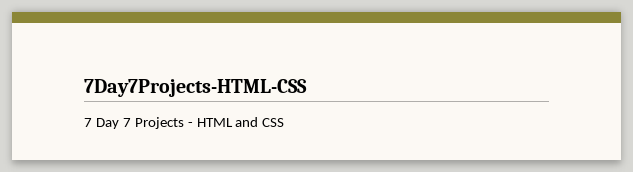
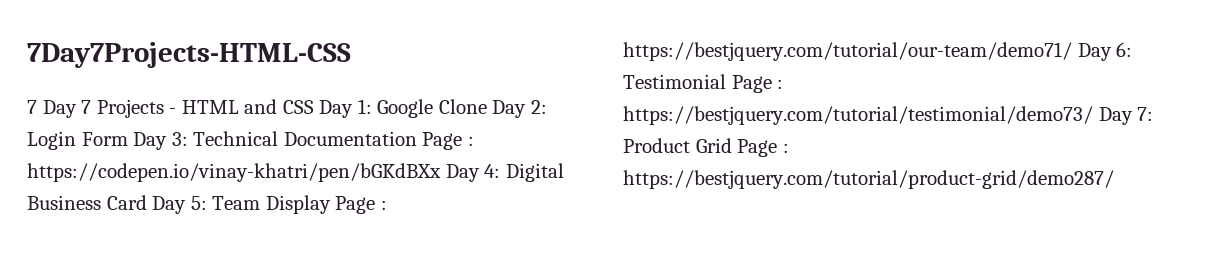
- 7 Day 7 Projects - HTML and CSS
+ 7 Day 7 Projects - HTML and CSS Day 1: Google Clone Day 2: Login Form Day 3: Technical Documentation Page : https://codepen.io/vinay-khatri/pen/bGKdBXx Day 4: Digital Business Card Day 5: Team Display Page : https://bestjquery.com/tutorial/our-team/demo71/ Day 6: Testimonial Page : https://bestjquery.com/tutorial/testimonial/demo73/ Day 7: Product Grid Page : https://bestjquery.com/tutorial/product-grid/demo287/

